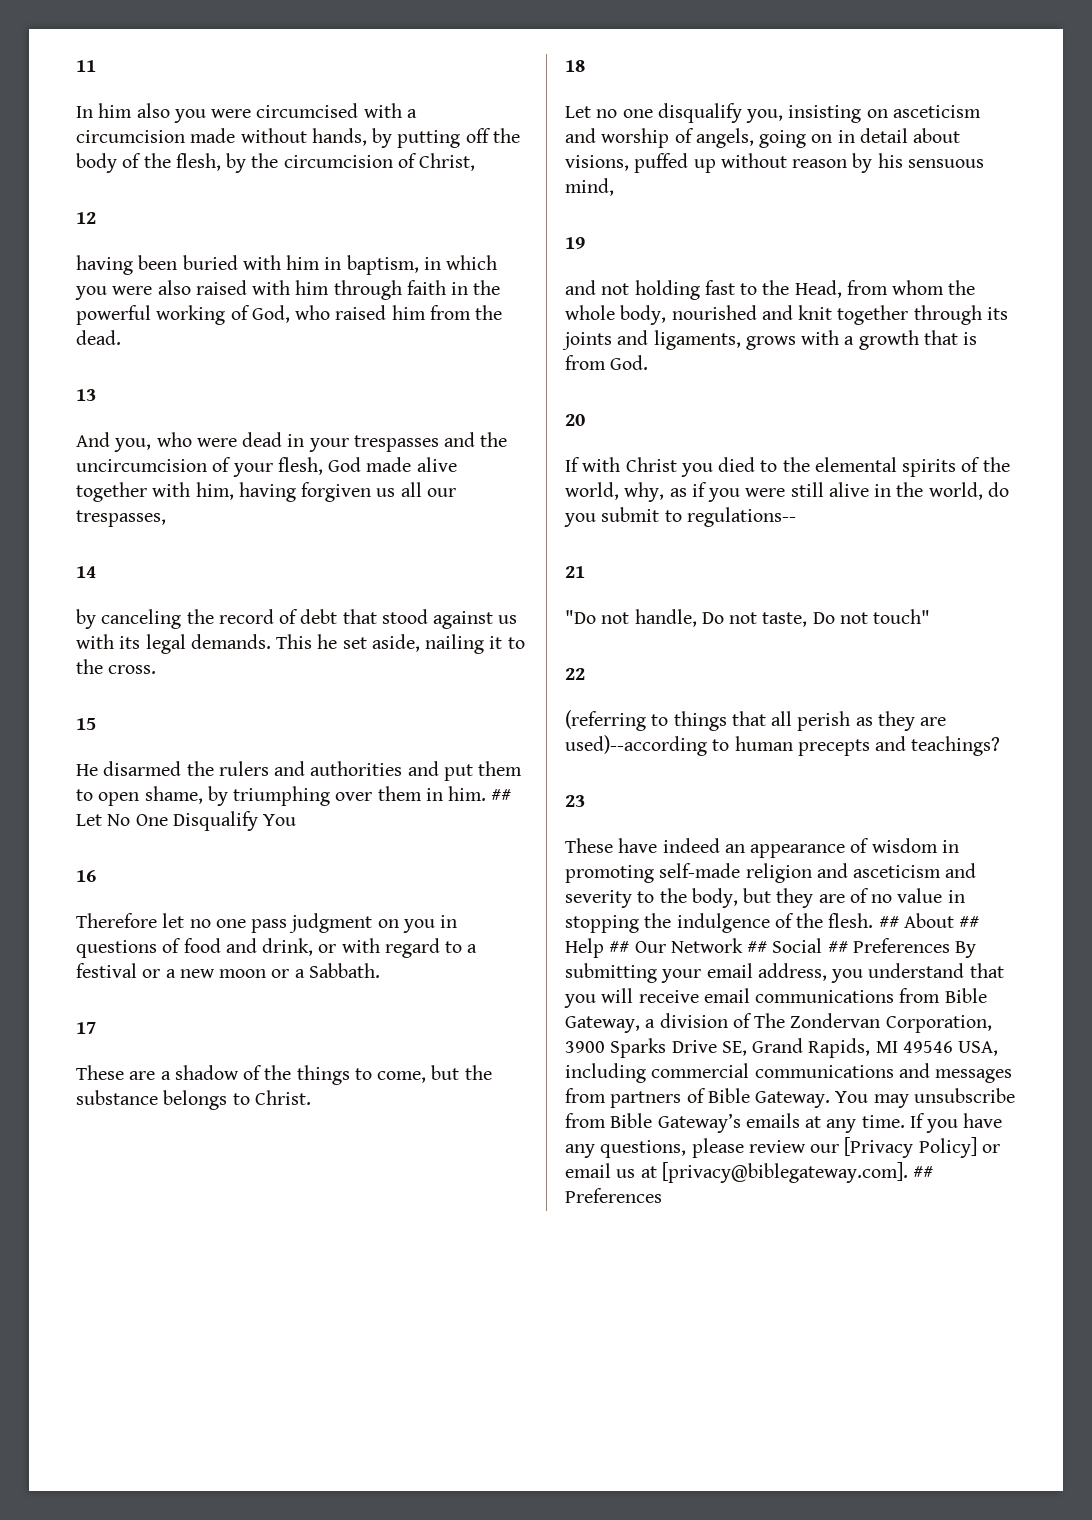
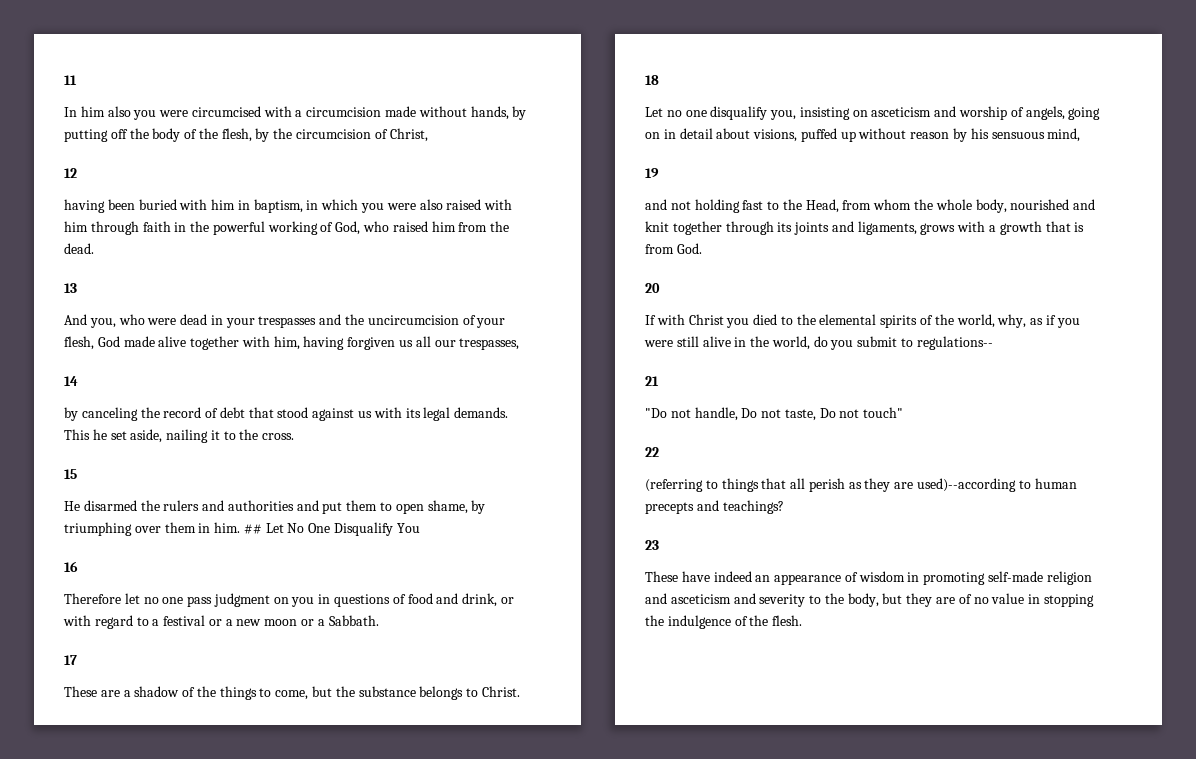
- ## About ## Help ## Our Network ## Social ## Preferences By submitting your email address, you understand that you will receive email communications from Bible Gateway, a division of The Zondervan Corporation, 3900 Sparks Drive SE, Grand Rapids, MI 49546 USA, including commercial communications and messages from partners of Bible Gateway. You may unsubscribe from Bible Gateway’s emails at any time. If you have any questions, please review our [Privacy Policy] or email us at [privacy@biblegateway.com]. ## Preferences

